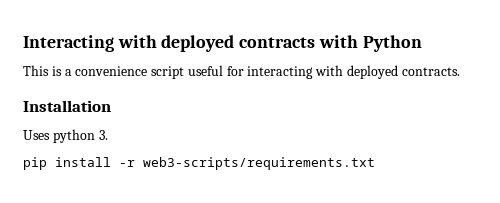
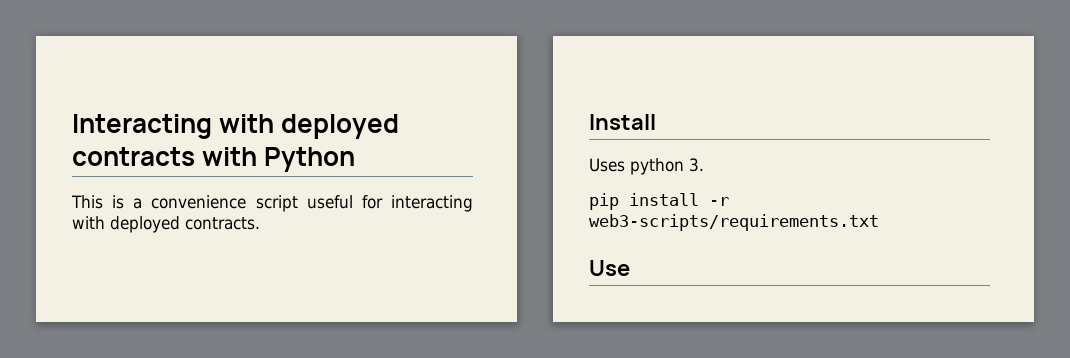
- Installation
+ Install
+ Use

